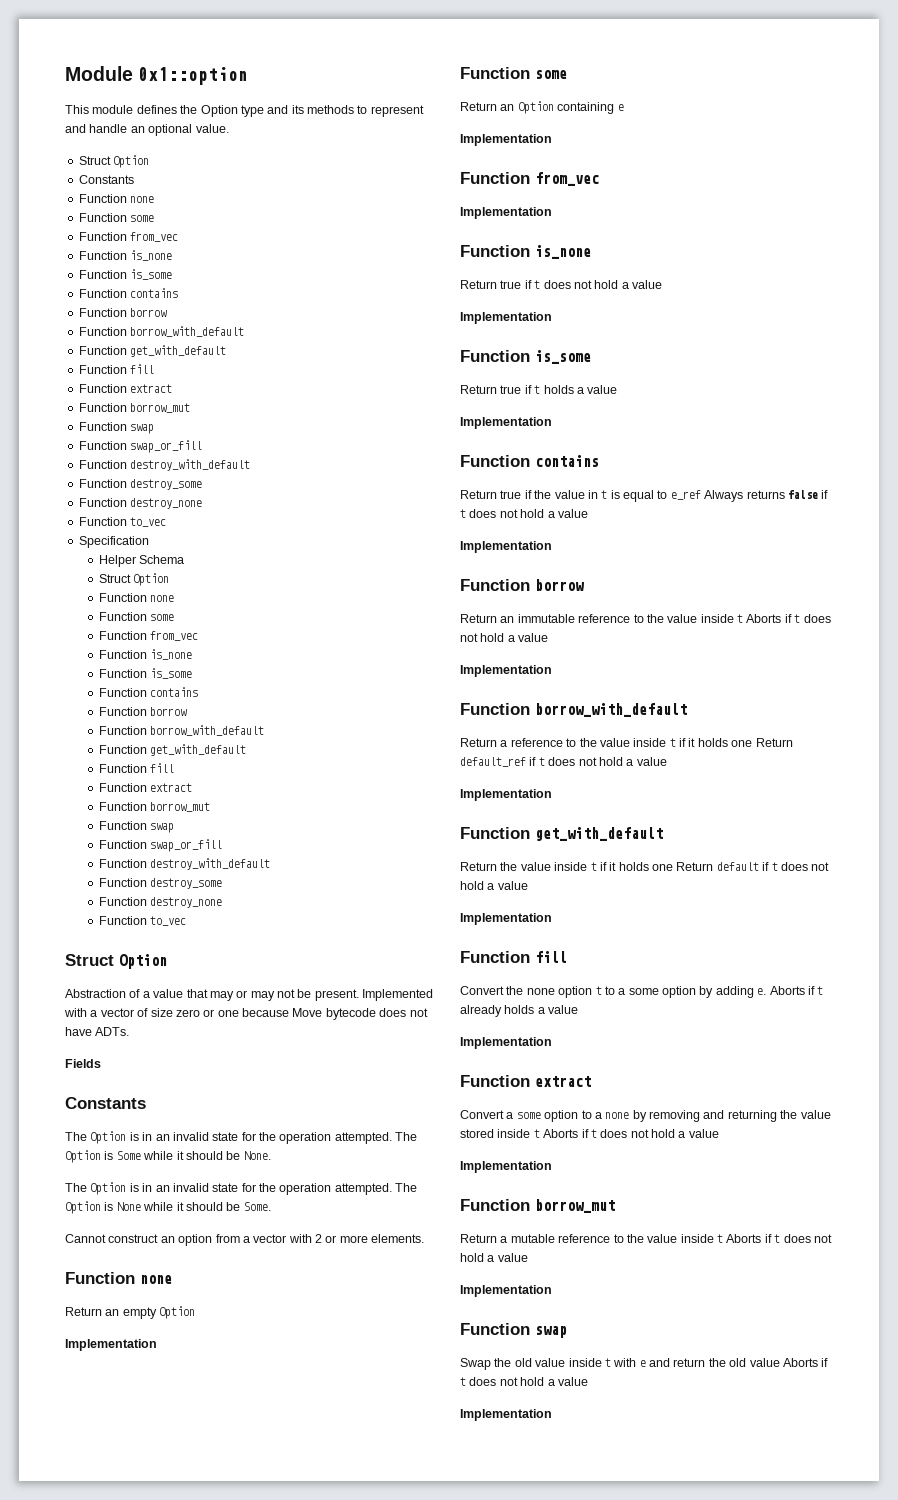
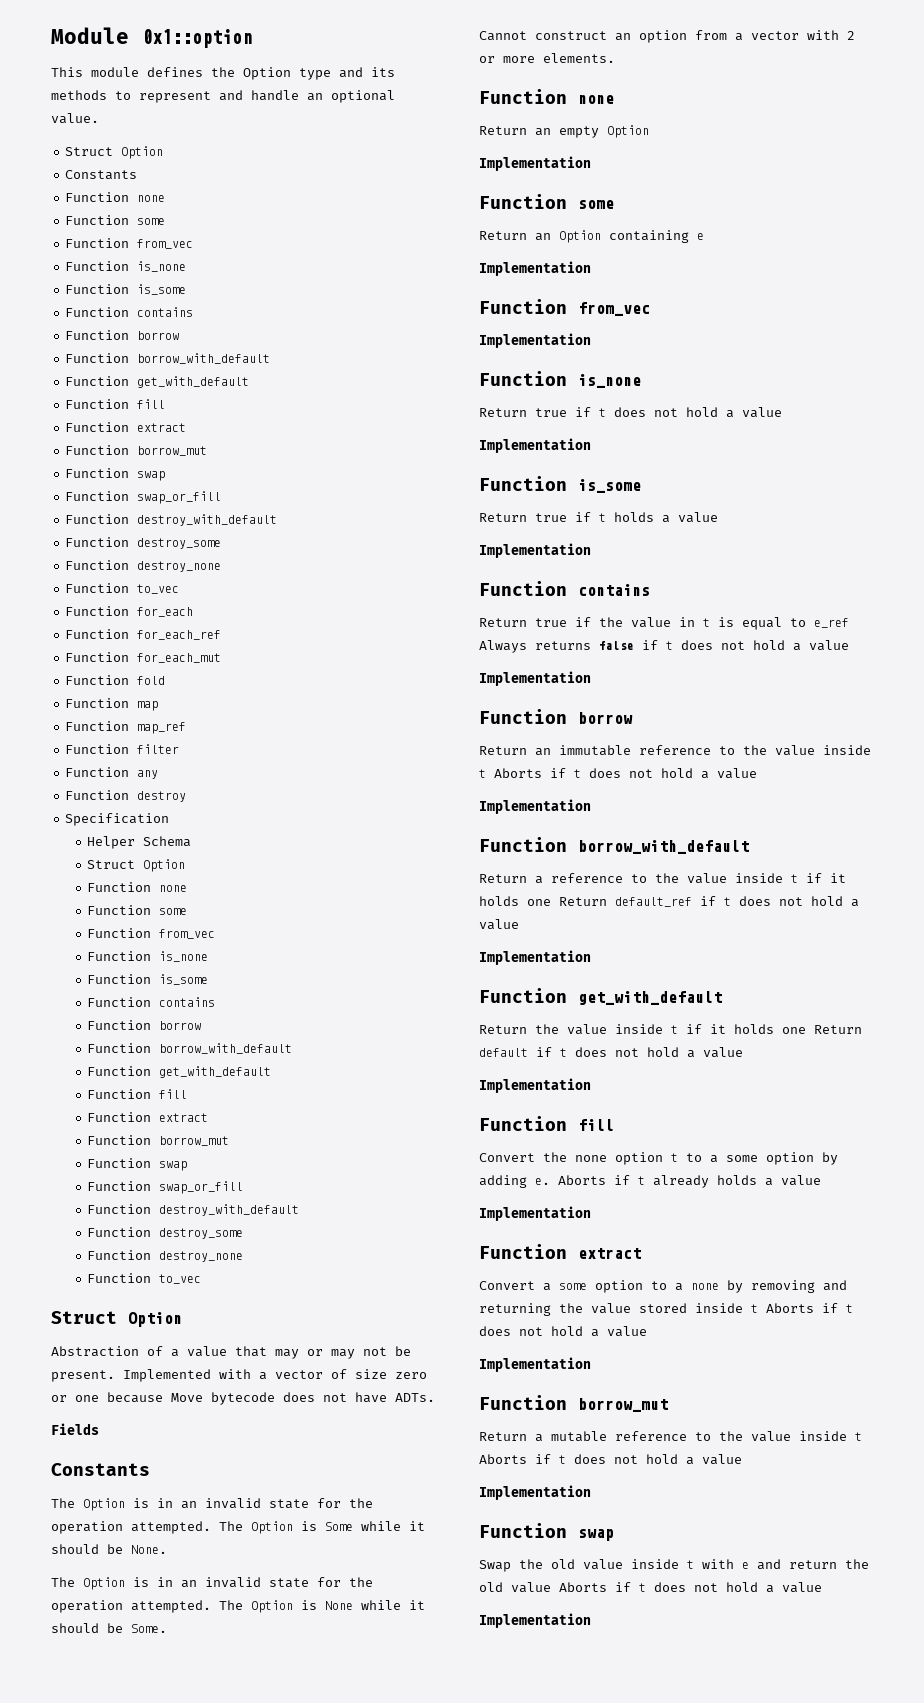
+ Function for_each
+ Function for_each_ref
+ Function for_each_mut
+ Function fold
+ Function map
+ Function map_ref
+ Function filter
+ Function any
+ Function destroy

